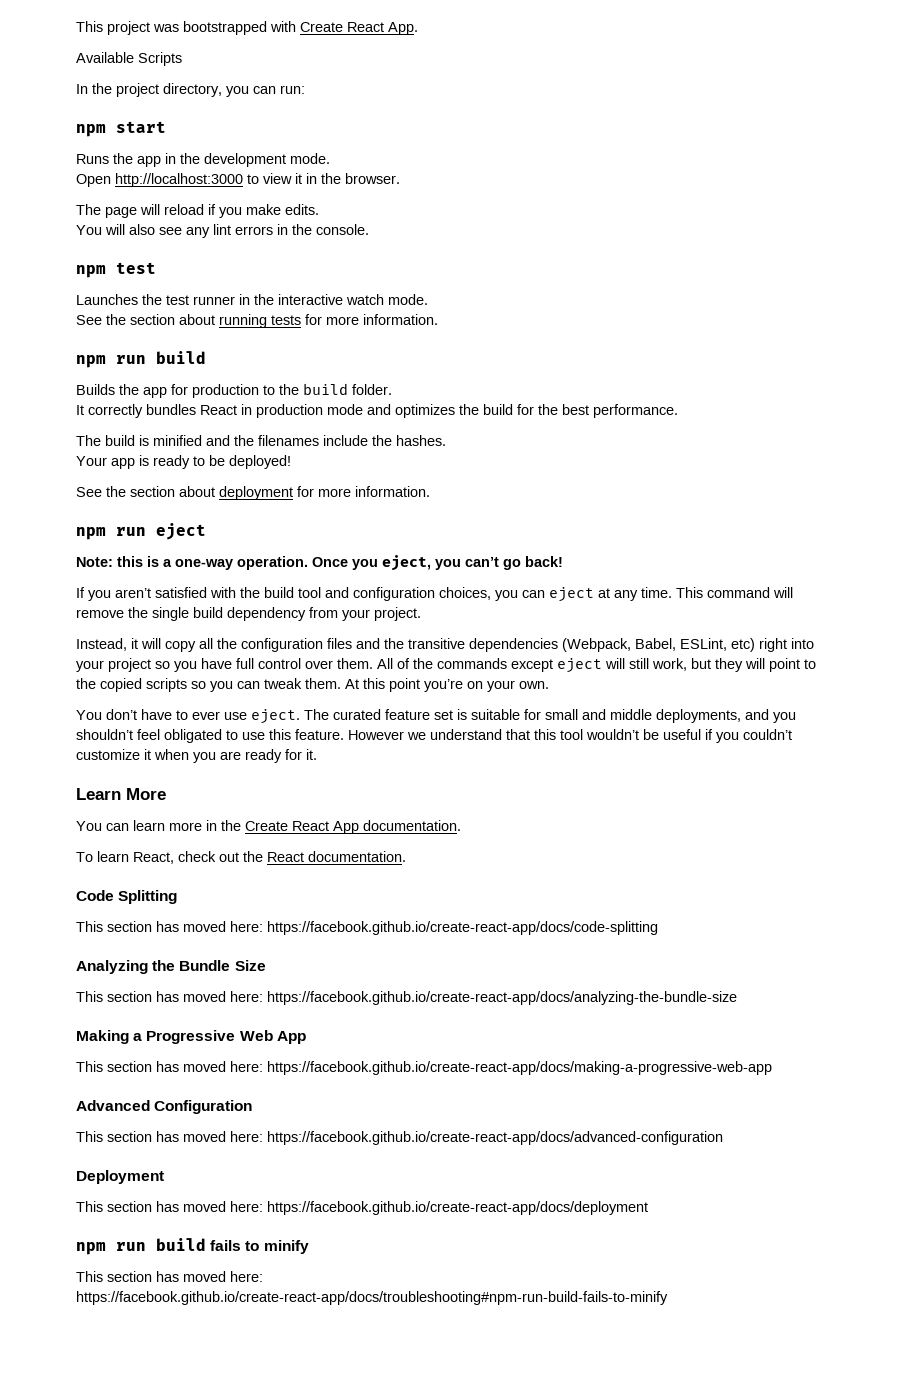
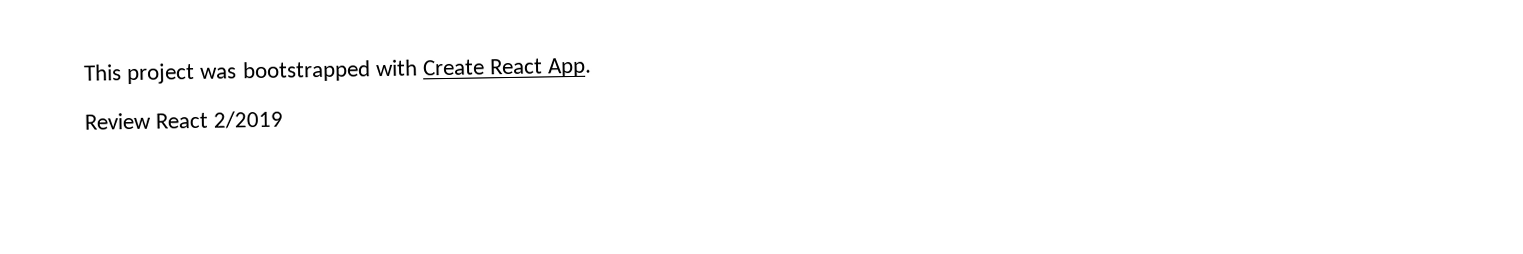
- Available Scripts
- In the project directory, you can run:
- npm start
- Runs the app in the development mode.
- Open http://localhost:3000 to view it in the browser.
- The page will reload if you make edits.
- You will also see any lint errors in the console.
- npm test
- Launches the test runner in the interactive watch mode.
- See the section about running tests for more information.
- npm run build
- Builds the app for production to the build folder.
- It correctly bundles React in production mode and optimizes the build for the best performance.
- The build is minified and the filenames include the hashes.
- Your app is ready to be deployed!
- See the section about deployment for more information.
- npm run eject
- Note: this is a one-way operation. Once you eject, you can’t go back!
- If you aren’t satisfied with the build tool and configuration choices, you can eject at any time. This command will remove the single build dependency from your project.
- Instead, it will copy all the configuration files and the transitive dependencies (Webpack, Babel, ESLint, etc) right into your project so you have full control over them. All of the commands except eject will still work, but they will point to the copied scripts so you can tweak them. At this point you’re on your own.
- You don’t have to ever use eject. The curated feature set is suitable for small and middle deployments, and you shouldn’t feel obligated to use this feature. However we understand that this tool wouldn’t be useful if you couldn’t customize it when you are ready for it.
- Learn More
- You can learn more in the Create React App documentation.
- To learn React, check out the React documentation.
- Code Splitting
- This section has moved here: https://facebook.github.io/create-react-app/docs/code-splitting
- Analyzing the Bundle Size
- This section has moved here: https://facebook.github.io/create-react-app/docs/analyzing-the-bundle-size
- Making a Progressive Web App
- This section has moved here: https://facebook.github.io/create-react-app/docs/making-a-progressive-web-app
- Advanced Configuration
- This section has moved here: https://facebook.github.io/create-react-app/docs/advanced-configuration
- Deployment
- This section has moved here: https://facebook.github.io/create-react-app/docs/deployment
- npm run build fails to minify
- This section has moved here: https://facebook.github.io/create-react-app/docs/troubleshooting#npm-run-build-fails-to-minify
+ Review React 2/2019

